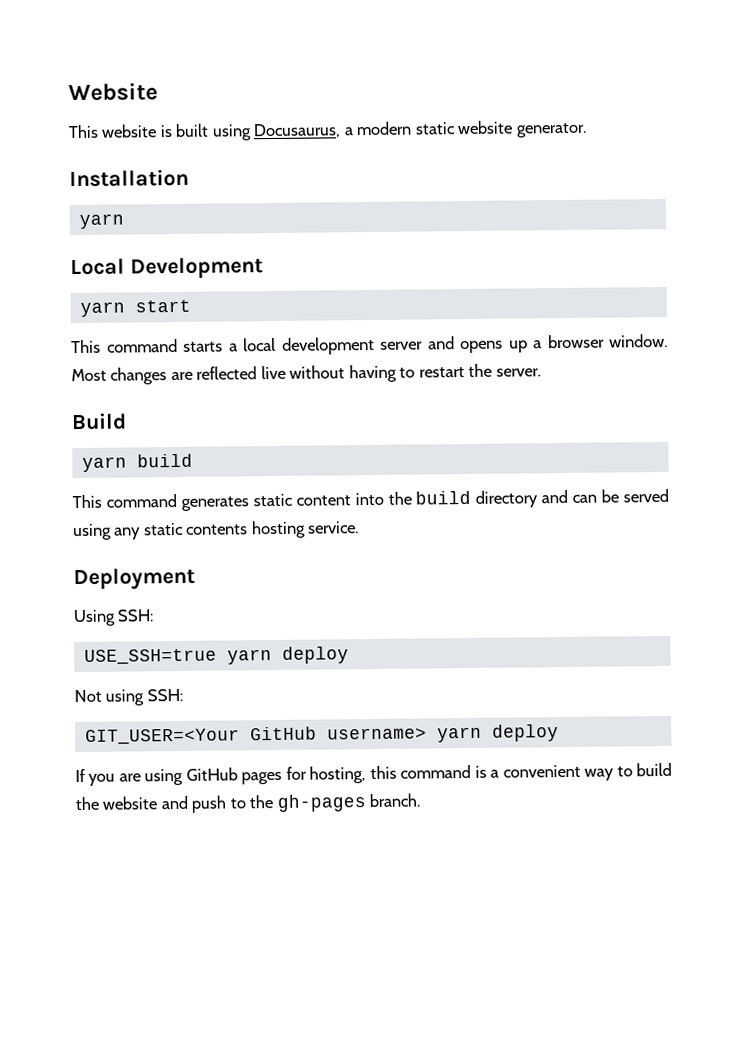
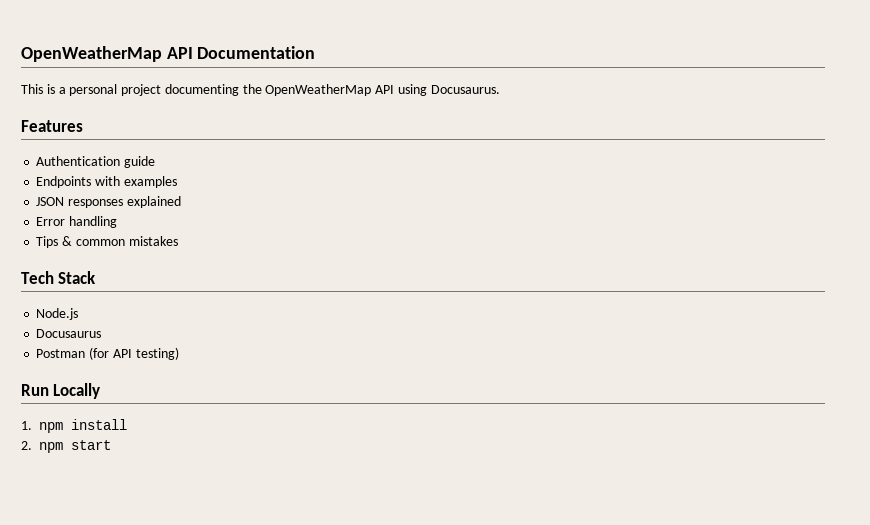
- Website
- This website is built using Docusaurus, a modern static website generator.
- Installation
- yarn
- Local Development
- yarn start
- This command starts a local development server and opens up a browser window. Most changes are reflected live without having to restart the server.
- Build
- yarn build
- This command generates static content into the build directory and can be served using any static contents hosting service.
- Deployment
- Using SSH:
- USE_SSH=true yarn deploy
- Not using SSH:
- GIT_USER=<Your GitHub username> yarn deploy
- If you are using GitHub pages for hosting, this command is a convenient way to build the website and push to the gh-pages branch.
+ OpenWeatherMap API Documentation
+ This is a personal project documenting the OpenWeatherMap API using Docusaurus.
+ Features
+ Authentication guide
+ Endpoints with examples
+ JSON responses explained
+ Error handling
+ Tips & common mistakes
+ Tech Stack
+ Node.js
+ Docusaurus
+ Postman (for API testing)
+ Run Locally
+ 1. npm install
+ 2. npm start

